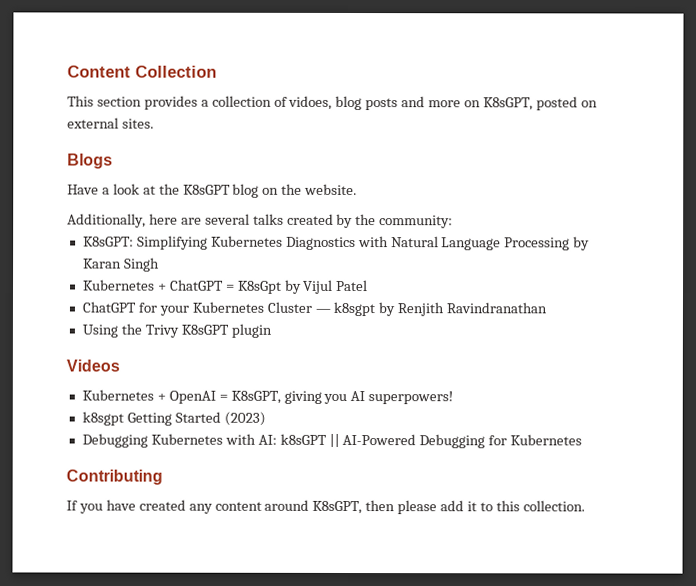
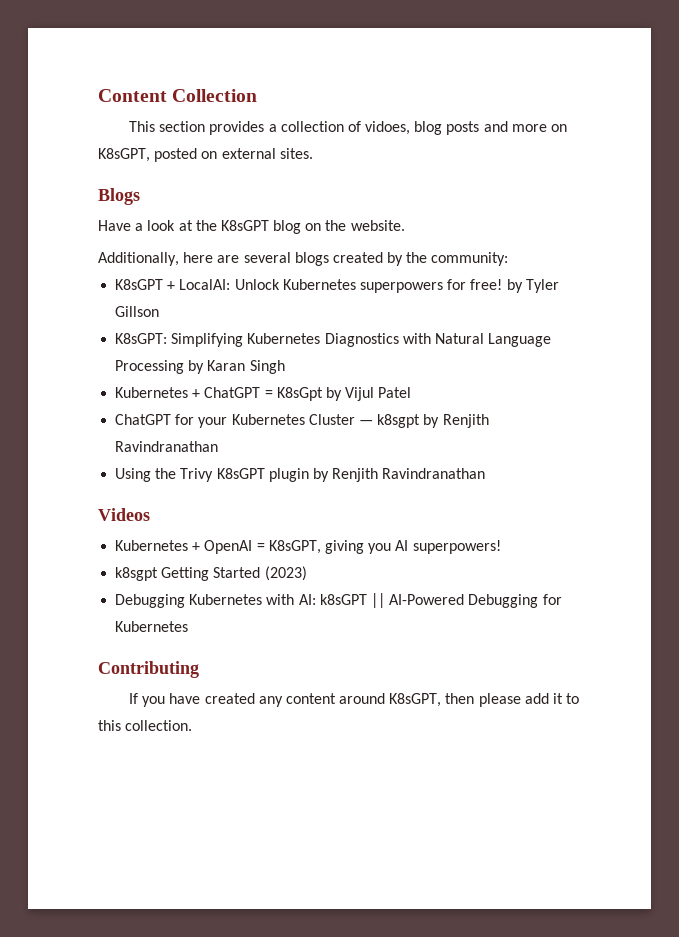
- Additionally, here are several talks created by the community:
+ Additionally, here are several blogs created by the community:
+ K8sGPT + LocalAI: Unlock Kubernetes superpowers for free! by Tyler Gillson
- Using the Trivy K8sGPT plugin
+ Using the Trivy K8sGPT plugin by Renjith Ravindranathan

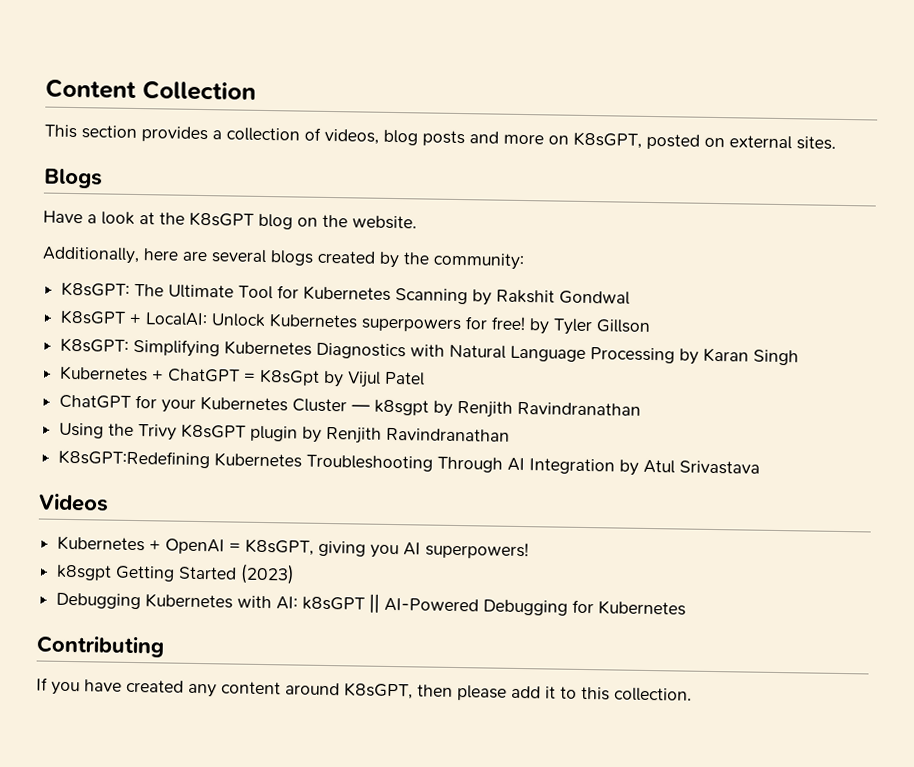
- This section provides a collection of vidoes, blog posts and more on K8sGPT, posted on external sites.
+ This section provides a collection of videos, blog posts and more on K8sGPT, posted on external sites.
+ K8sGPT: The Ultimate Tool for Kubernetes Scanning by Rakshit Gondwal
+ K8sGPT:Redefining Kubernetes Troubleshooting Through AI Integration by Atul Srivastava

